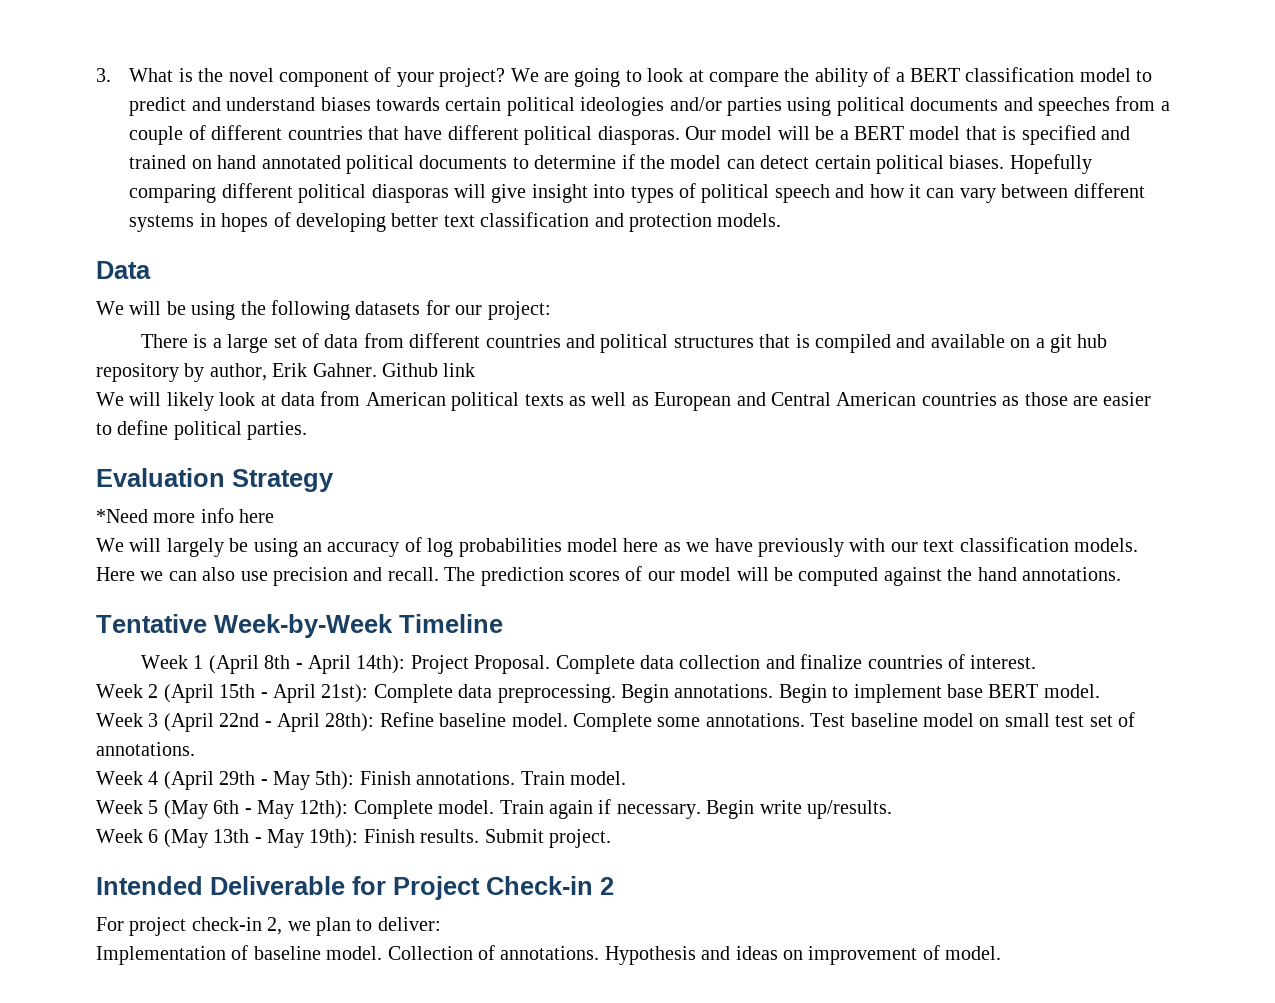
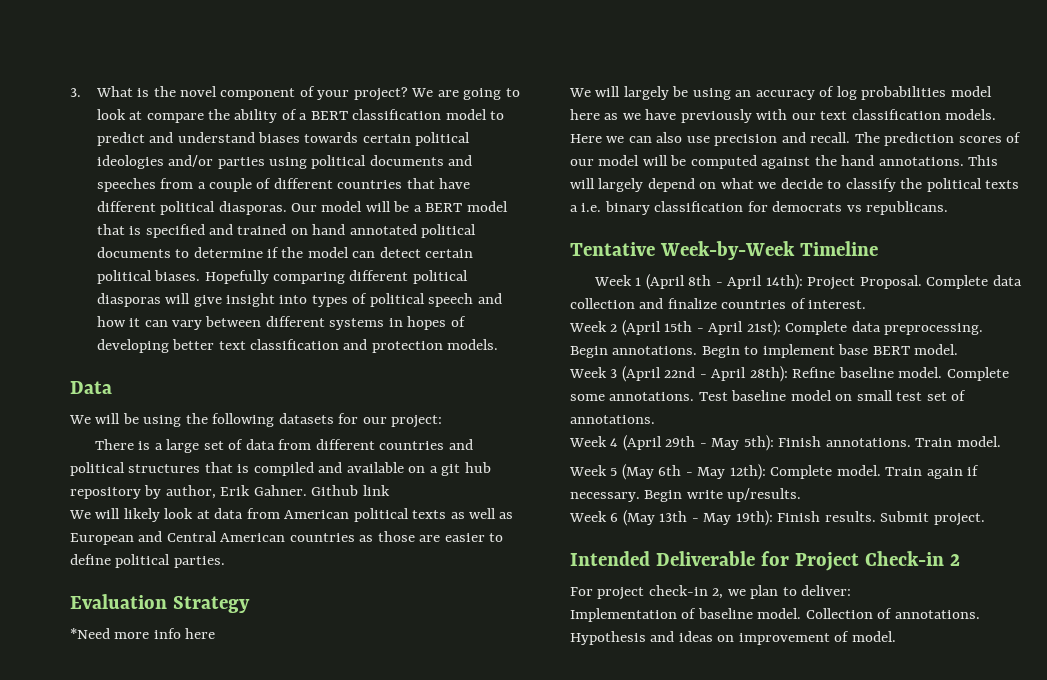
+ This will largely depend on what we decide to classify the political texts a i.e. binary classification for democrats vs republicans.

